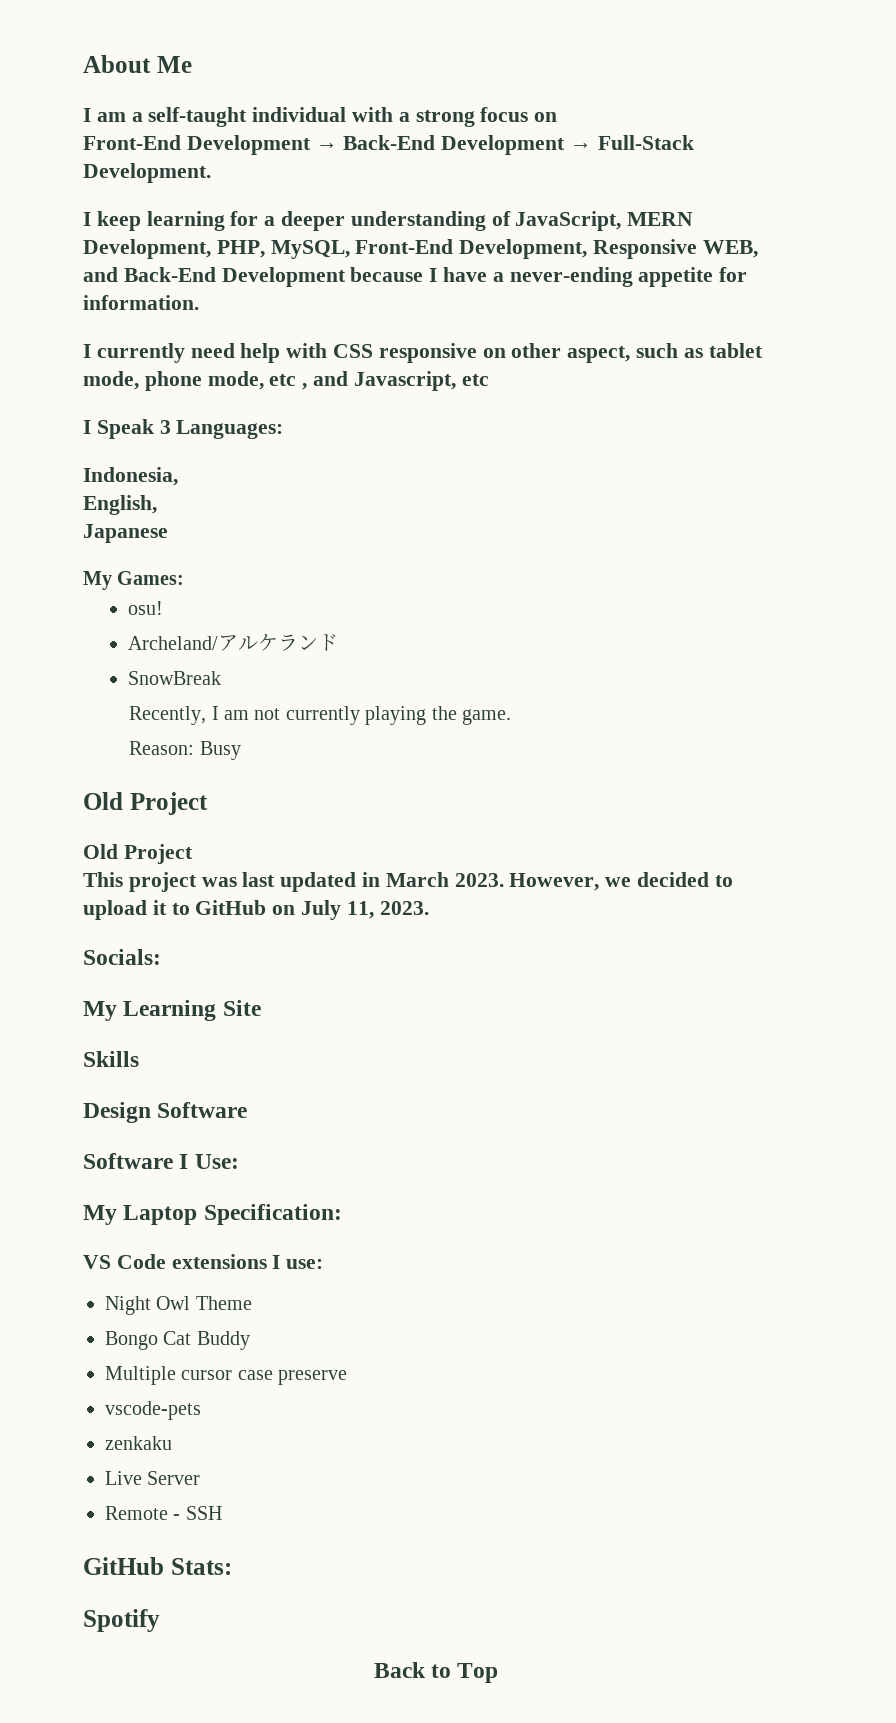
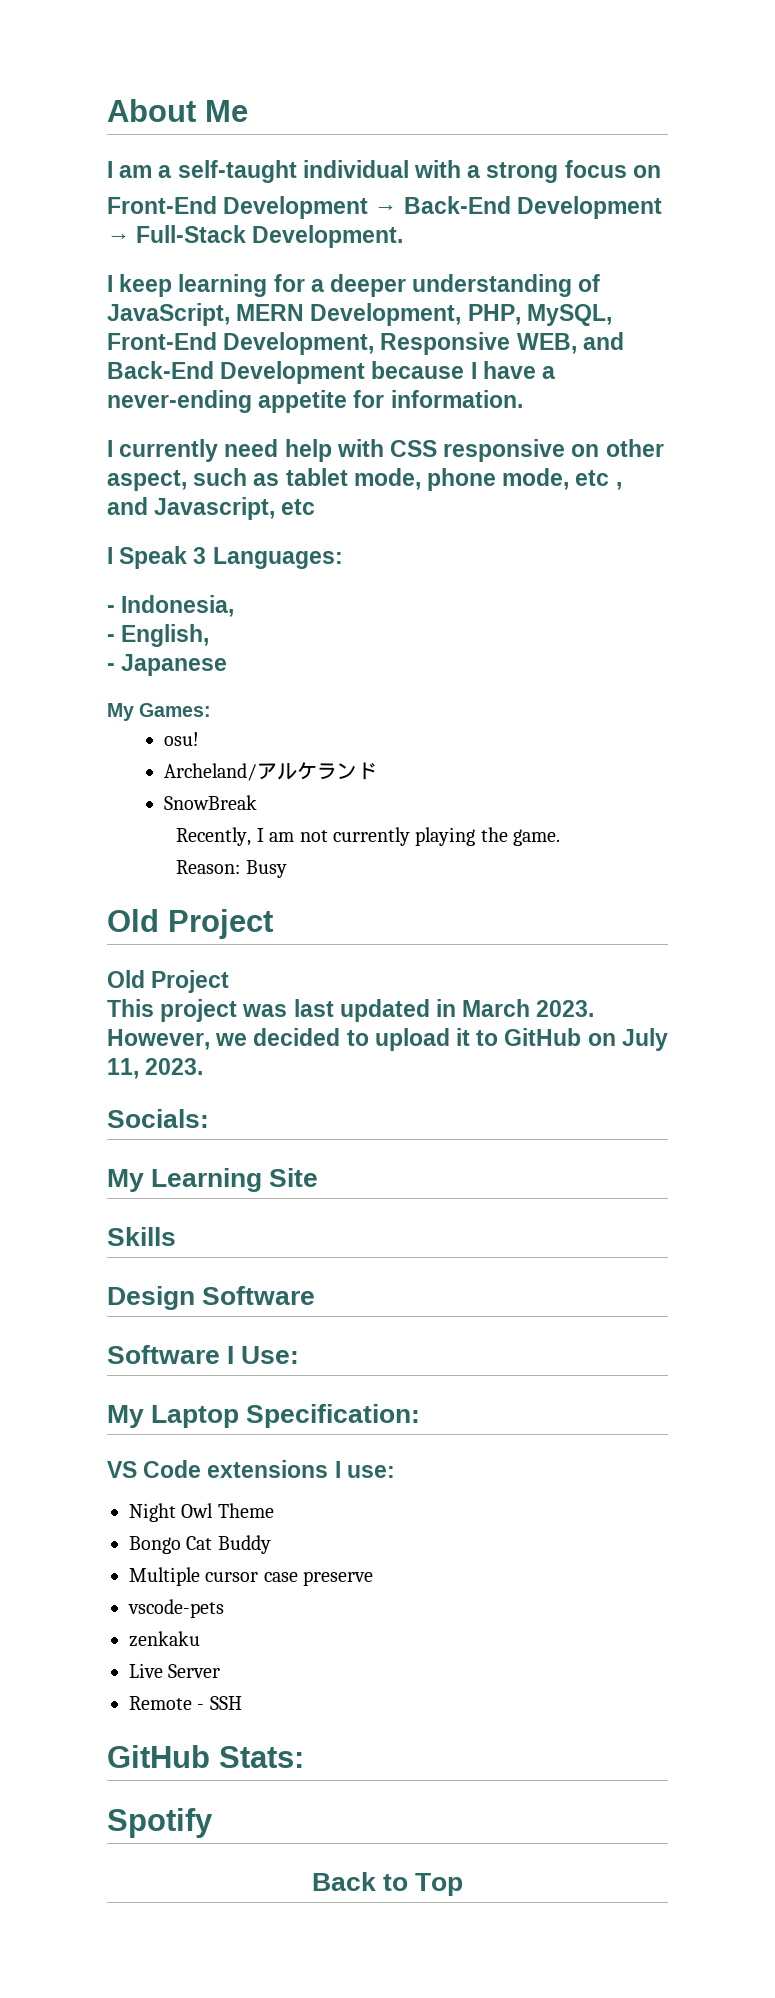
- Indonesia,
+ - Indonesia,
- English,
+ - English,
- Japanese
+ - Japanese

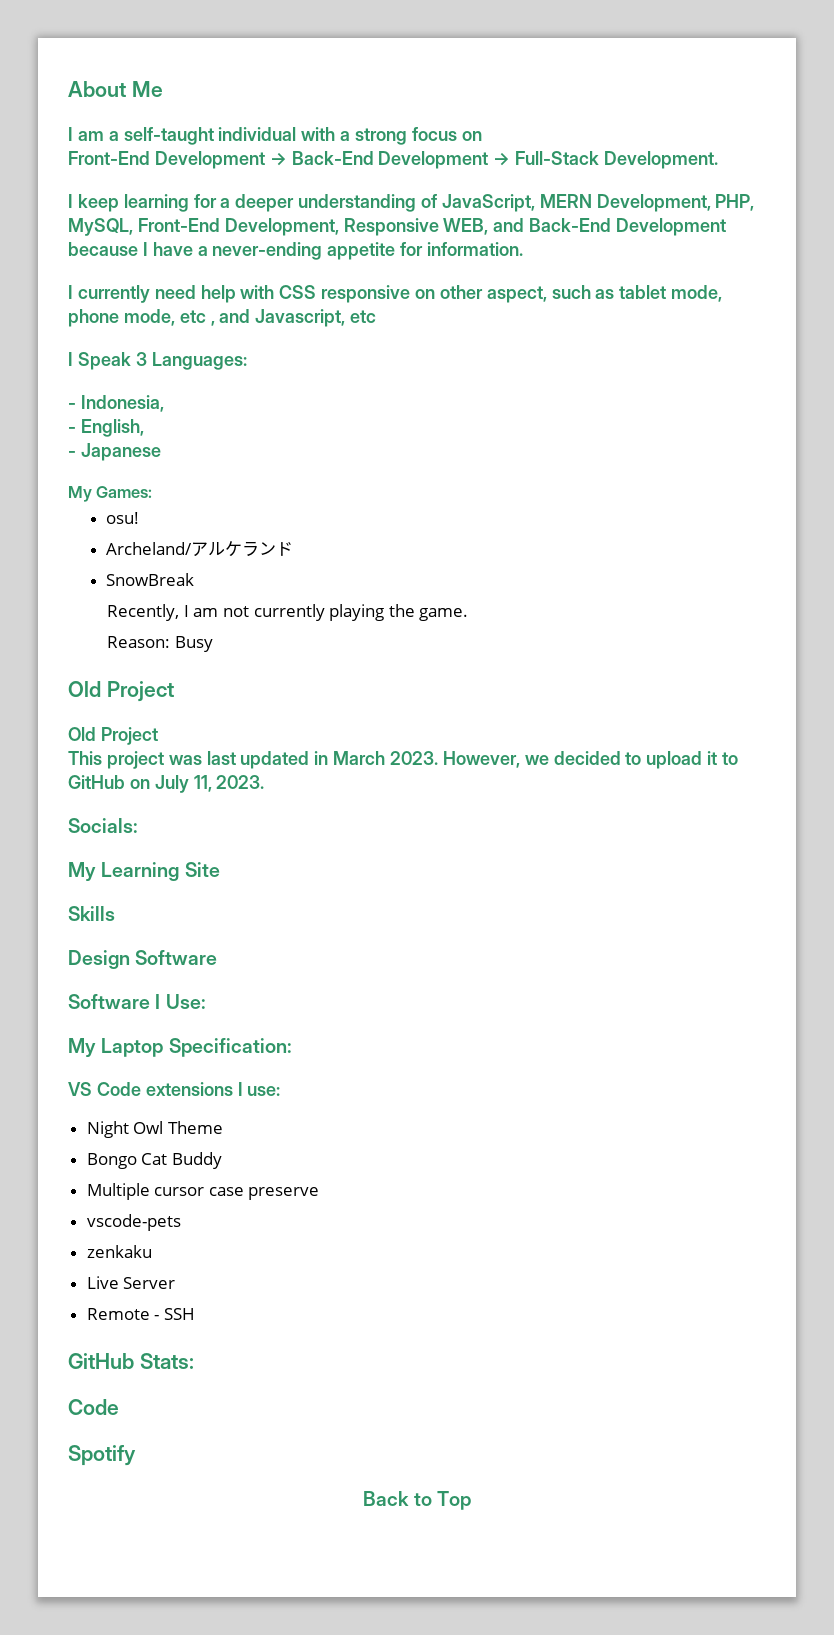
  GitHub Stats:
+ Code

